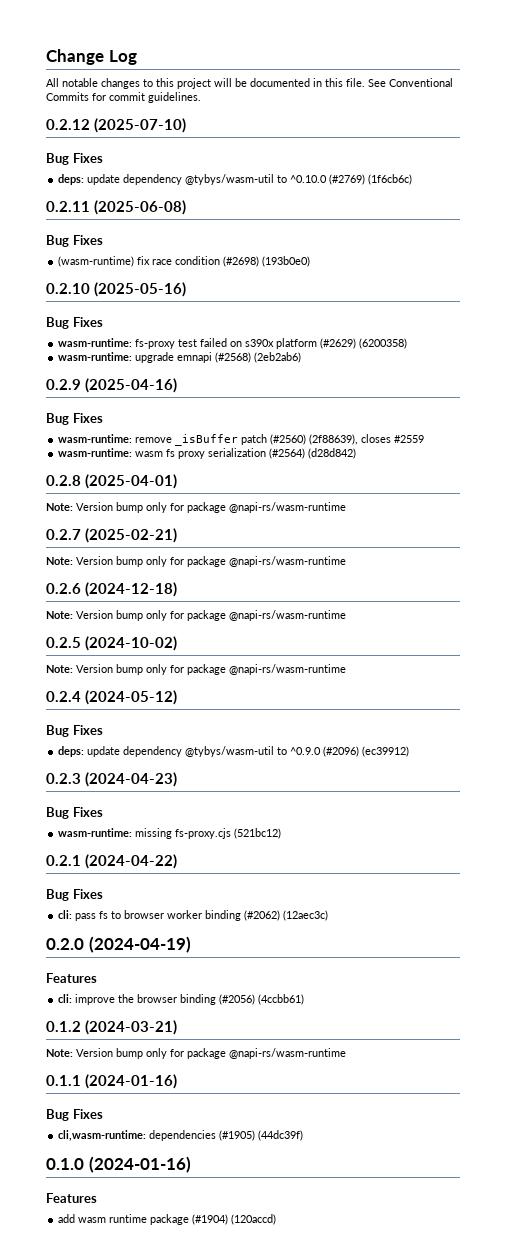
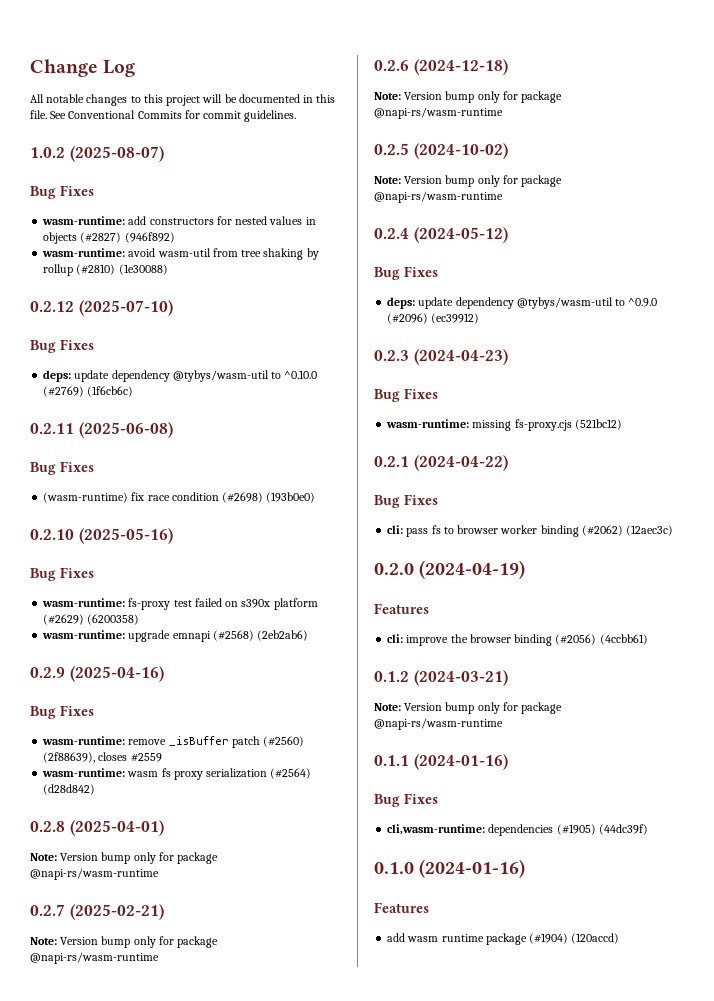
+ 1.0.2 (2025-08-07)
+ Bug Fixes
+ wasm-runtime: add constructors for nested values in objects (#2827) (946f892)
+ wasm-runtime: avoid wasm-util from tree shaking by rollup (#2810) (1e30088)

